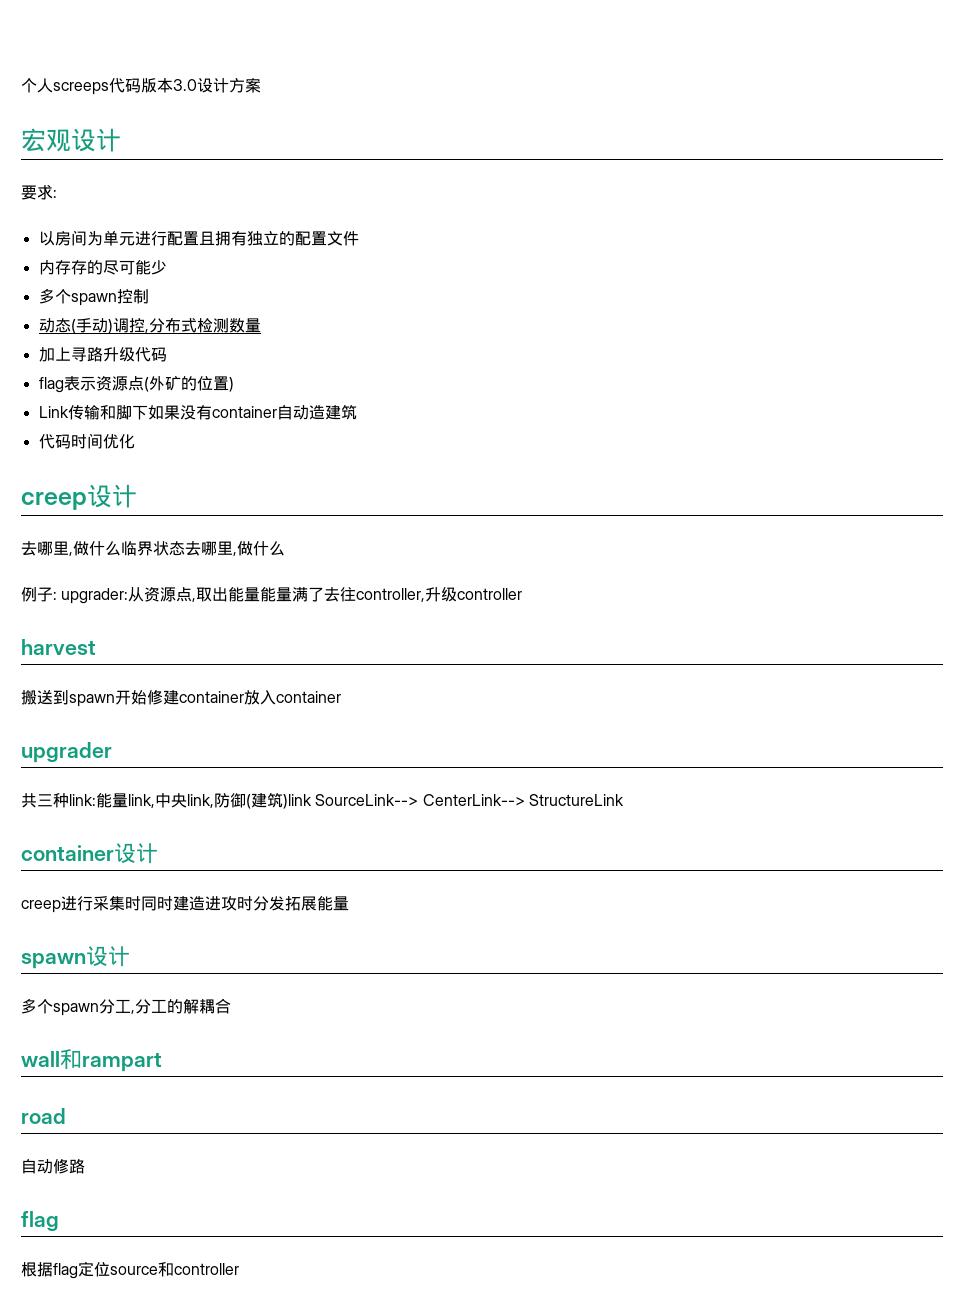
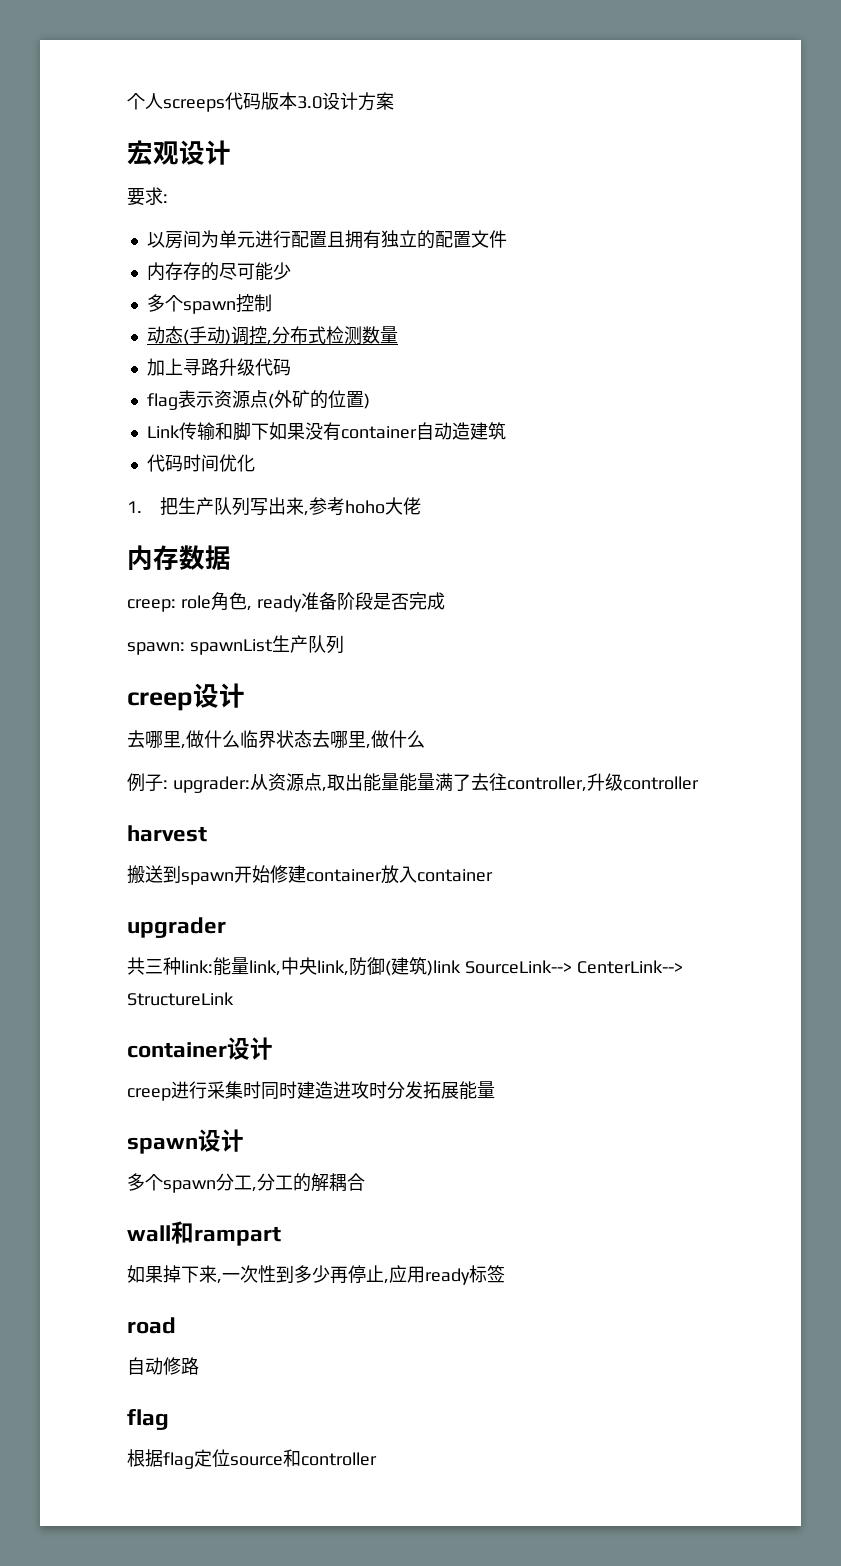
+ 1.把生产队列写出来,参考hoho大佬
+ 内存数据
+ creep: role角色, ready准备阶段是否完成
+ spawn: spawnList生产队列
+ 如果掉下来,一次性到多少再停止,应用ready标签

